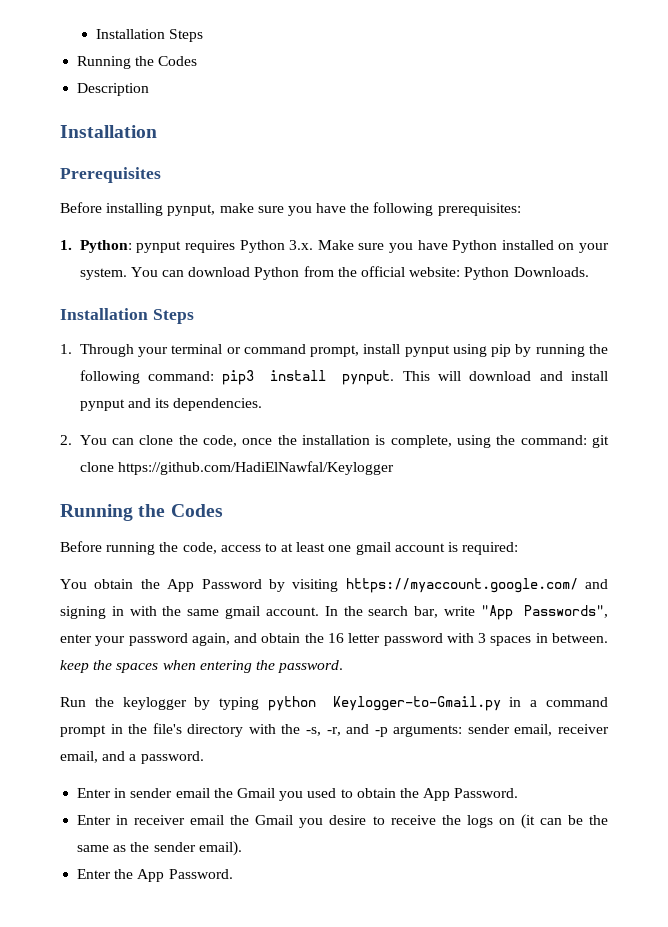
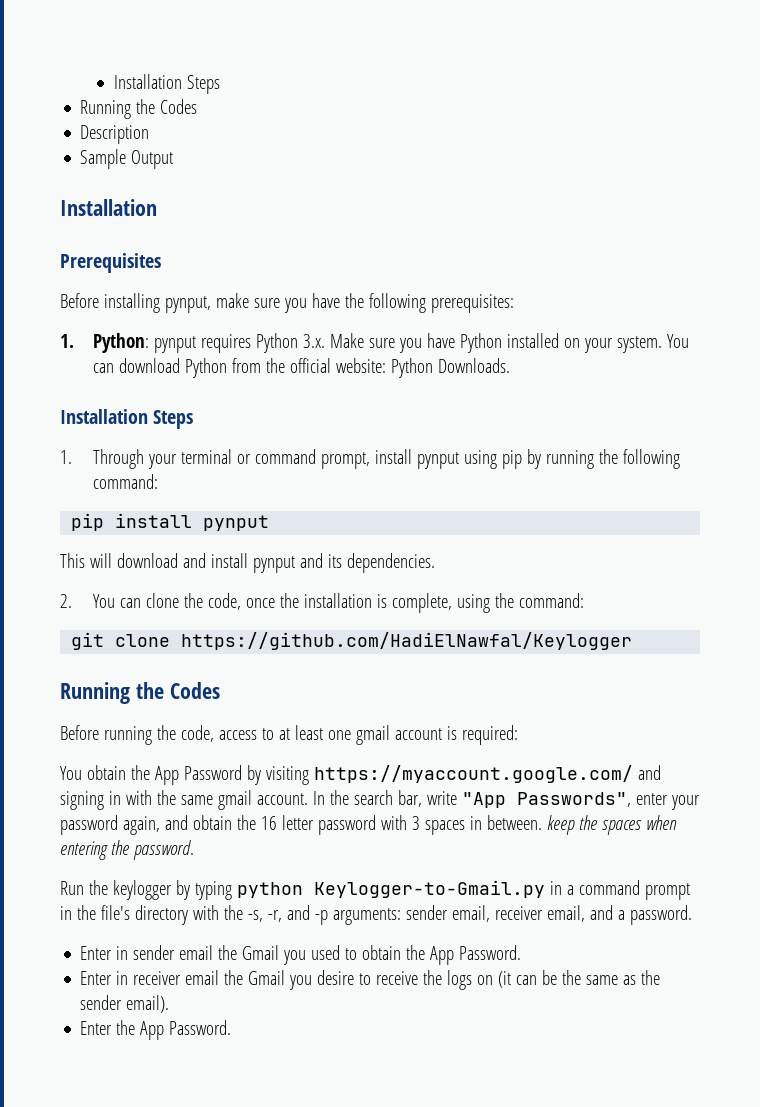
+ Sample Output
- 1. Through your terminal or command prompt, install pynput using pip by running the following command: pip3 install pynput. This will download and install pynput and its dependencies.
+ 1. Through your terminal or command prompt, install pynput using pip by running the following command:
+ pip install pynput
+ This will download and install pynput and its dependencies.
- 2. You can clone the code, once the installation is complete, using the command: git clone https://github.com/HadiElNawfal/Keylogger
+ 2. You can clone the code, once the installation is complete, using the command:
+ git clone https://github.com/HadiElNawfal/Keylogger

